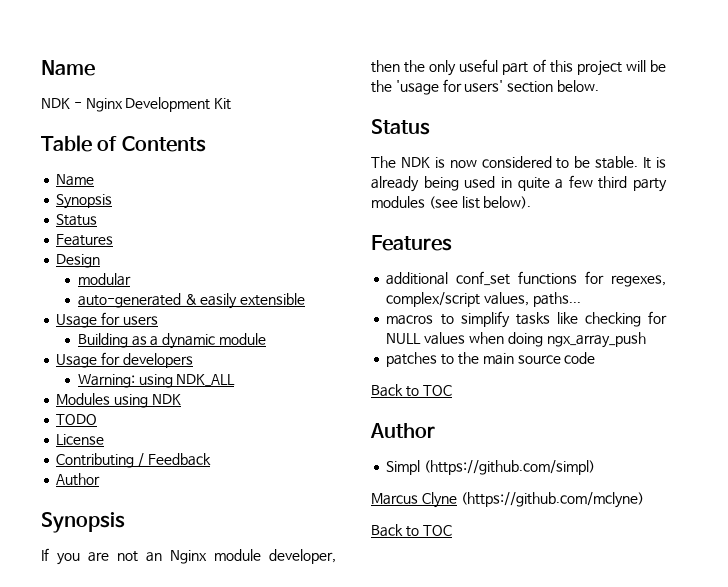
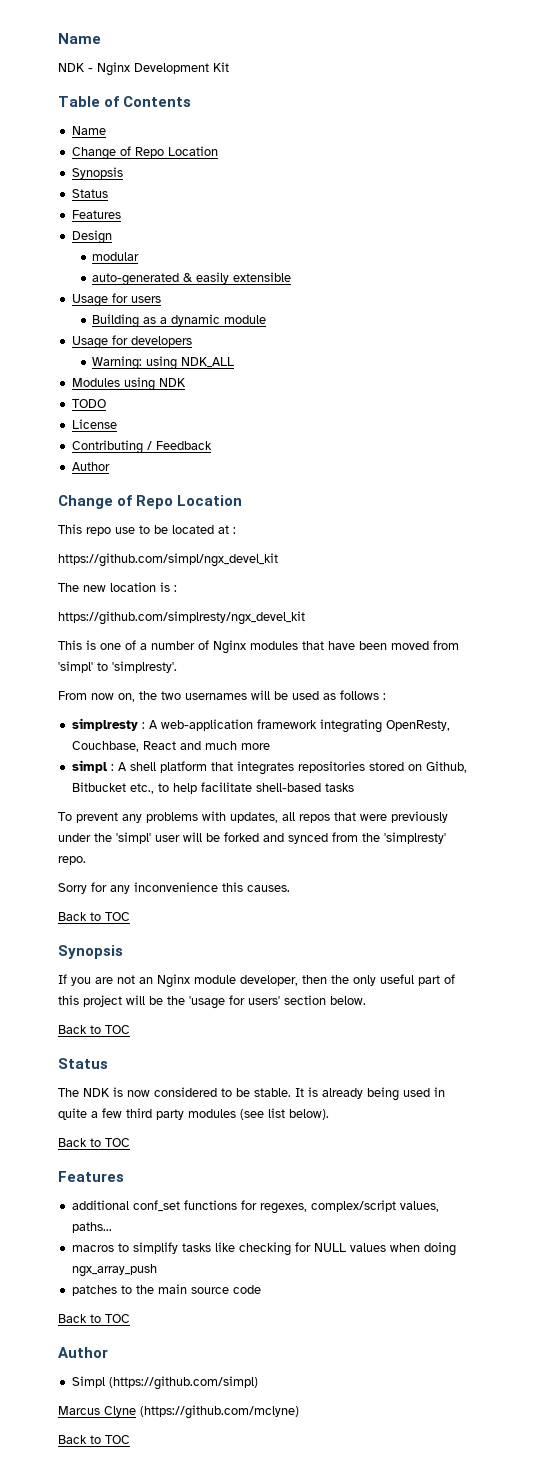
  Table of Contents
  Name
+ Change of Repo Location
  Contributing / Feedback
  Author
+ Change of Repo Location
+ This repo use to be located at :
+ https://github.com/simpl/ngx_devel_kit
+ The new location is :
+ https://github.com/simplresty/ngx_devel_kit
+ This is one of a number of Nginx modules that have been moved from 'simpl' to 'simplresty'.
+ From now on, the two usernames will be used as follows :
+ simplresty : A web-application framework integrating OpenResty, Couchbase, React and much more
+ simpl : A shell platform that integrates repositories stored on Github, Bitbucket etc., to help facilitate shell-based tasks
+ To prevent any problems with updates, all repos that were previously under the 'simpl' user will be forked and synced from the 'simplresty' repo.
+ Sorry for any inconvenience this causes.
+ Back to TOC
  If you are not an Nginx module developer, then the only useful part of this project will be the 'usage for users' section below.
+ Back to TOC
  It is already being used in quite a few third party modules (see list below).
+ Back to TOC

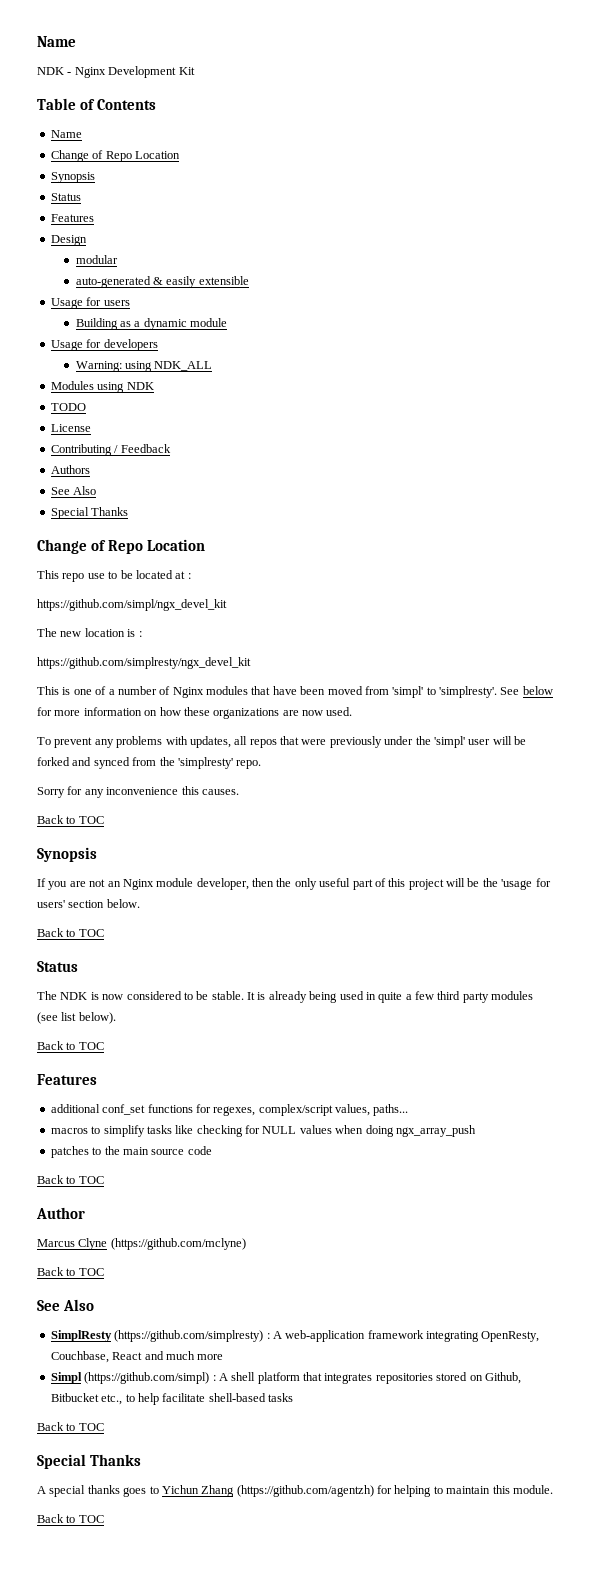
  Contributing / Feedback
- Author
+ Authors
+ See Also
+ Special Thanks
- This is one of a number of Nginx modules that have been moved from 'simpl' to 'simplresty'.
- From now on, the two usernames will be used as follows :
- simplresty : A web-application framework integrating OpenResty, Couchbase, React and much more
- simpl : A shell platform that integrates repositories stored on Github, Bitbucket etc., to help facilitate shell-based tasks
+ This is one of a number of Nginx modules that have been moved from 'simpl' to 'simplresty'. See below for more information on how these organizations are now used.
- Simpl (https://github.com/simpl)
  Marcus Clyne (https://github.com/mclyne)
+ Back to TOC
+ See Also
+ SimplResty (https://github.com/simplresty) : A web-application framework integrating OpenResty, Couchbase, React and much more
+ Simpl (https://github.com/simpl) : A shell platform that integrates repositories stored on Github, Bitbucket etc., to help facilitate shell-based tasks
+ Back to TOC
+ Special Thanks
+ A special thanks goes to Yichun Zhang (https://github.com/agentzh) for helping to maintain this module.

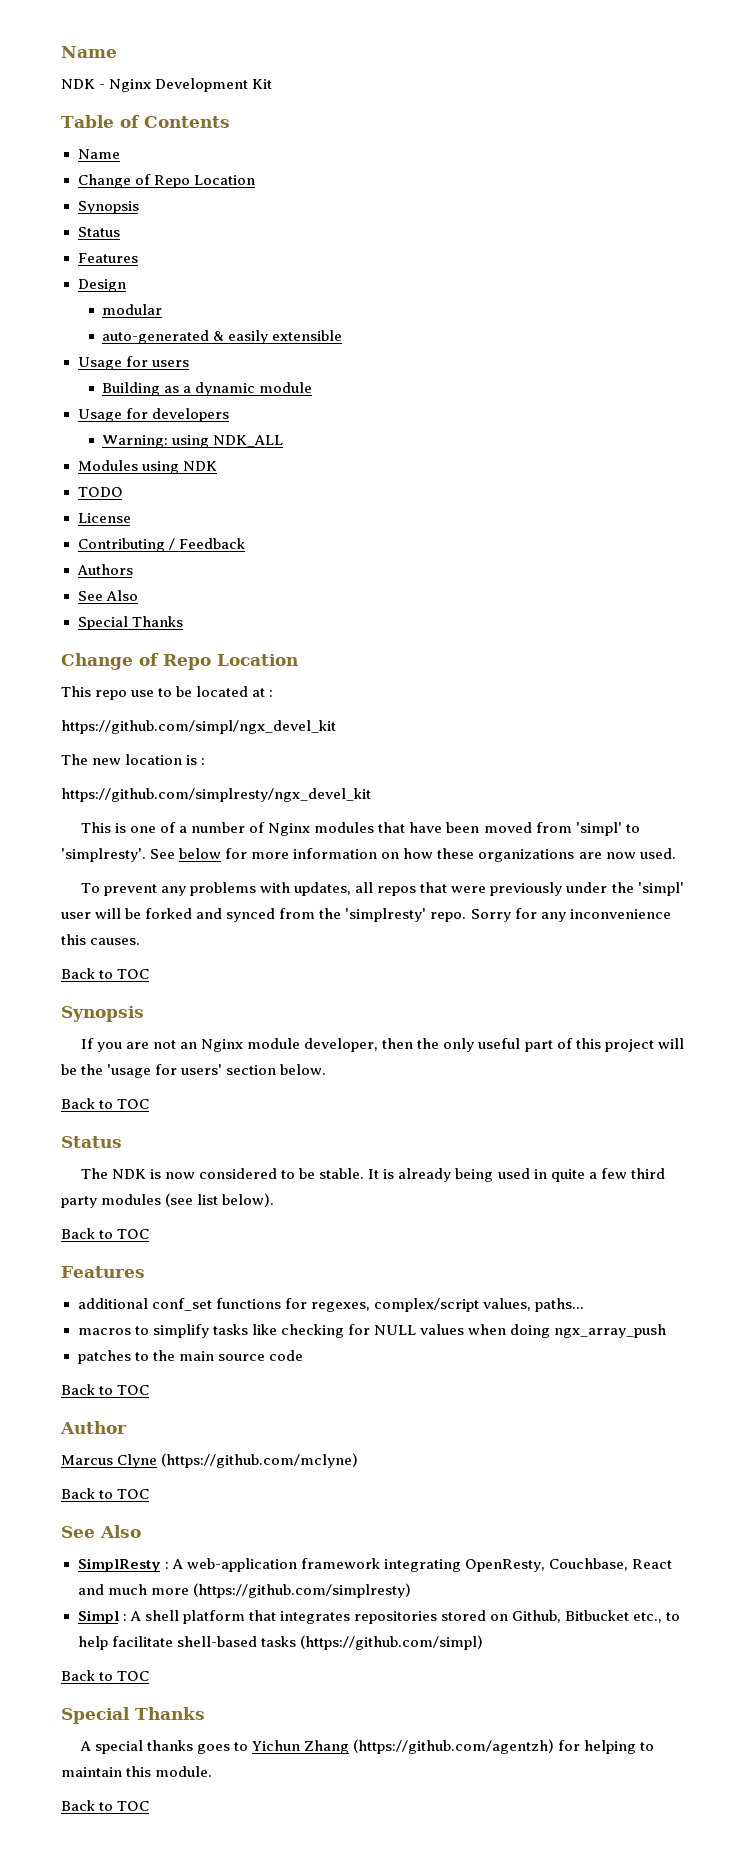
- To prevent any problems with updates, all repos that were previously under the 'simpl' user will be forked and synced from the 'simplresty' repo.
- Sorry for any inconvenience this causes.
+ To prevent any problems with updates, all repos that were previously under the 'simpl' user will be forked and synced from the 'simplresty' repo. Sorry for any inconvenience this causes.
- SimplResty (https://github.com/simplresty) : A web-application framework integrating OpenResty, Couchbase, React and much more
+ SimplResty : A web-application framework integrating OpenResty, Couchbase, React and much more (https://github.com/simplresty)
- Simpl (https://github.com/simpl) : A shell platform that integrates repositories stored on Github, Bitbucket etc., to help facilitate shell-based tasks
+ Simpl : A shell platform that integrates repositories stored on Github, Bitbucket etc., to help facilitate shell-based tasks (https://github.com/simpl)

